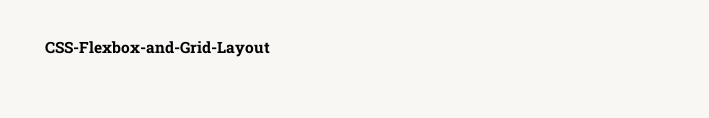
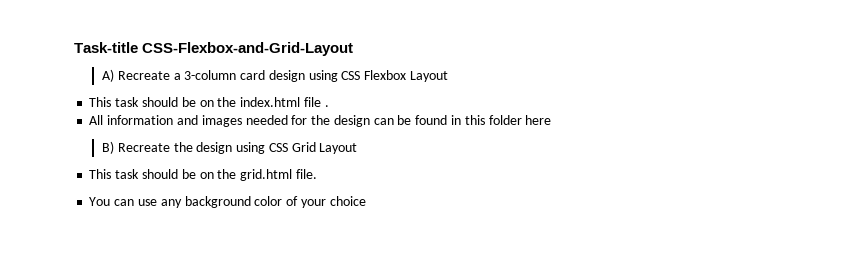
- CSS-Flexbox-and-Grid-Layout
+ Task-title CSS-Flexbox-and-Grid-Layout
+ A) Recreate a 3-column card design using CSS Flexbox Layout
+ This task should be on the index.html file .
+ All information and images needed for the design can be found in this folder here
+ B) Recreate the design using CSS Grid Layout
+ This task should be on the grid.html file.
+ You can use any background color of your choice

